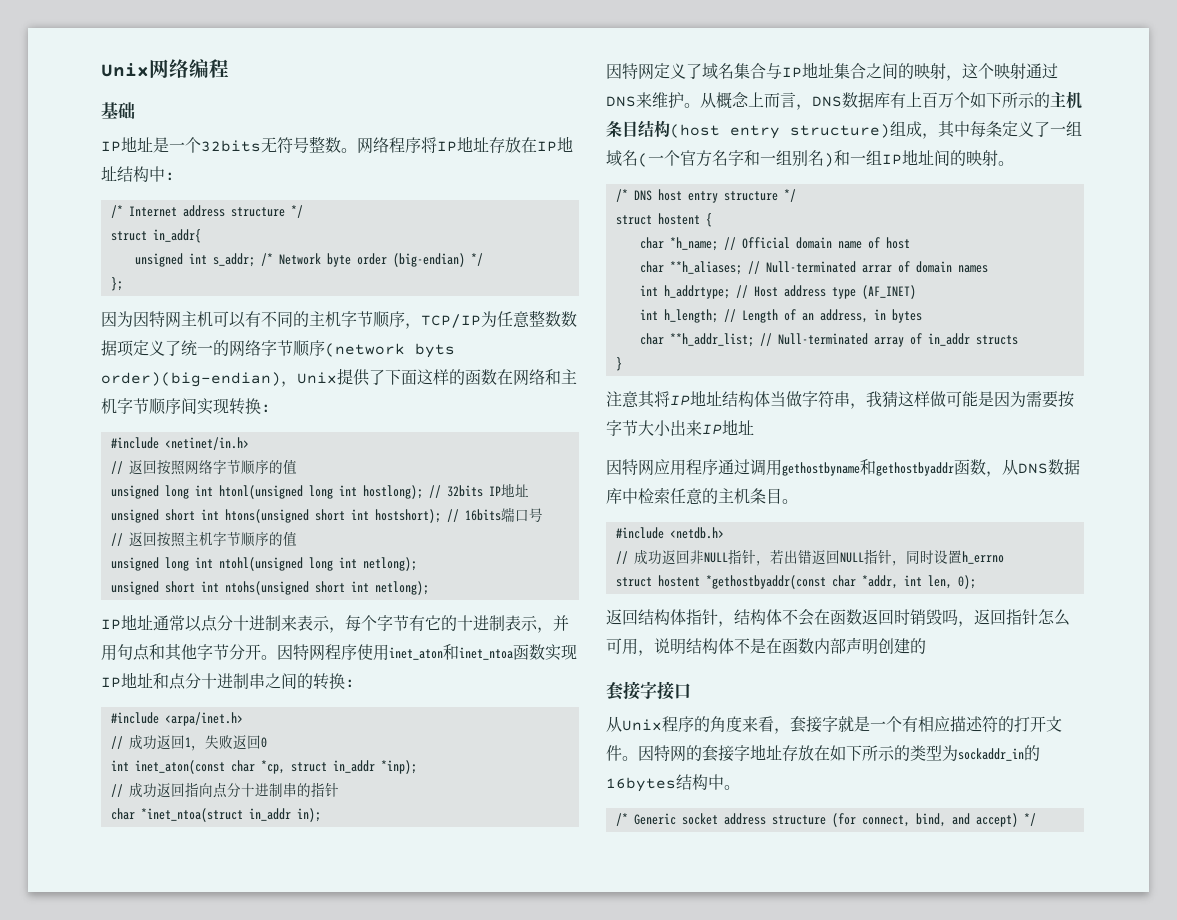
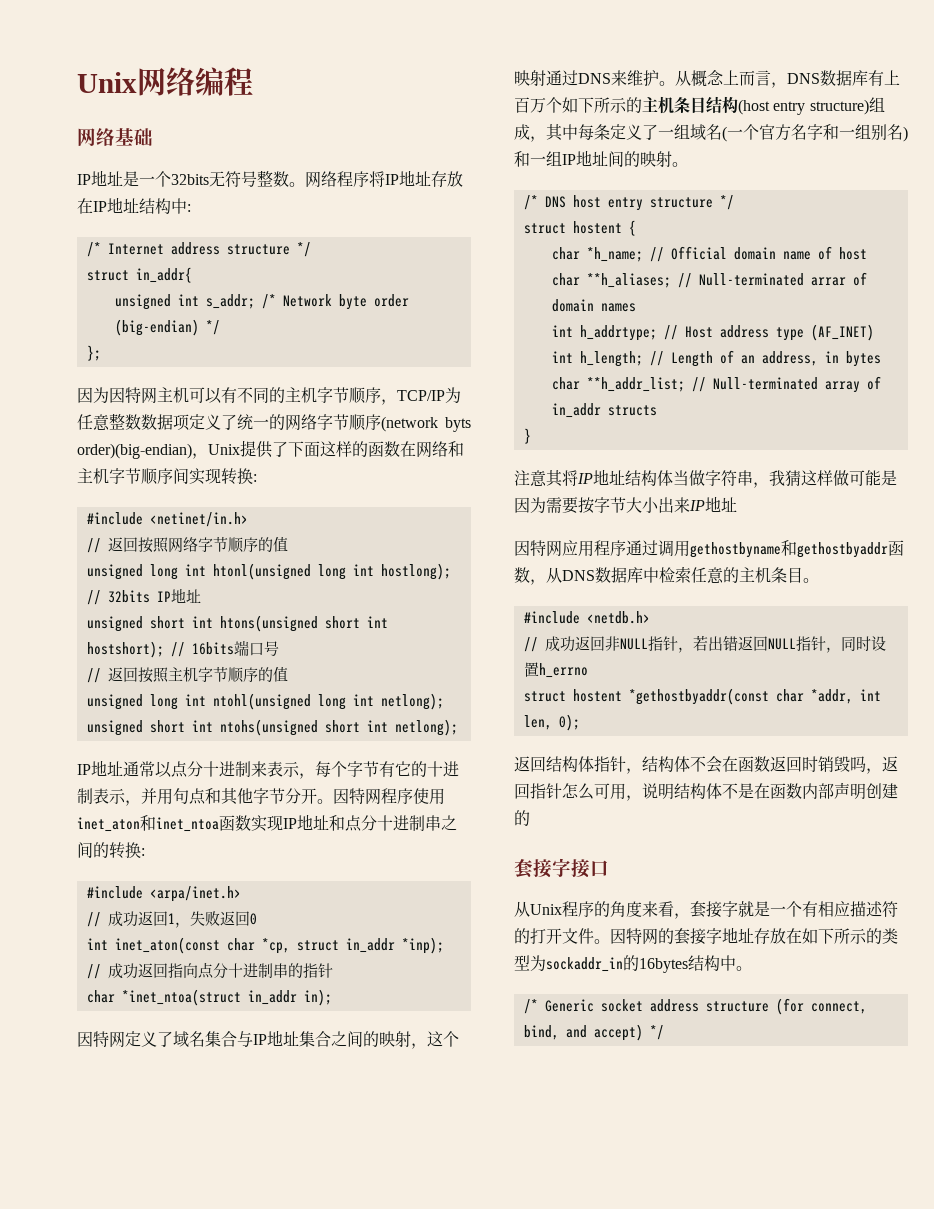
- 基础
+ 网络基础

